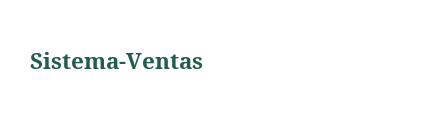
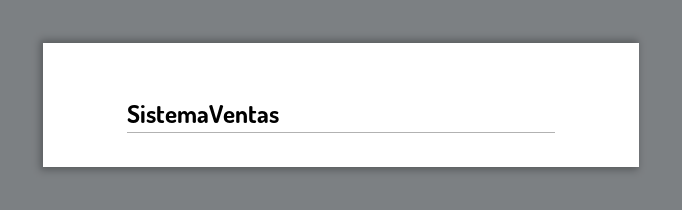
- Sistema-Ventas
+ SistemaVentas

